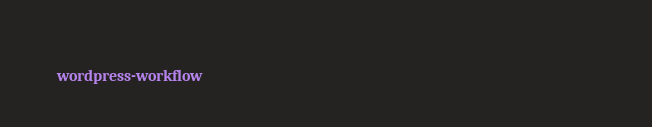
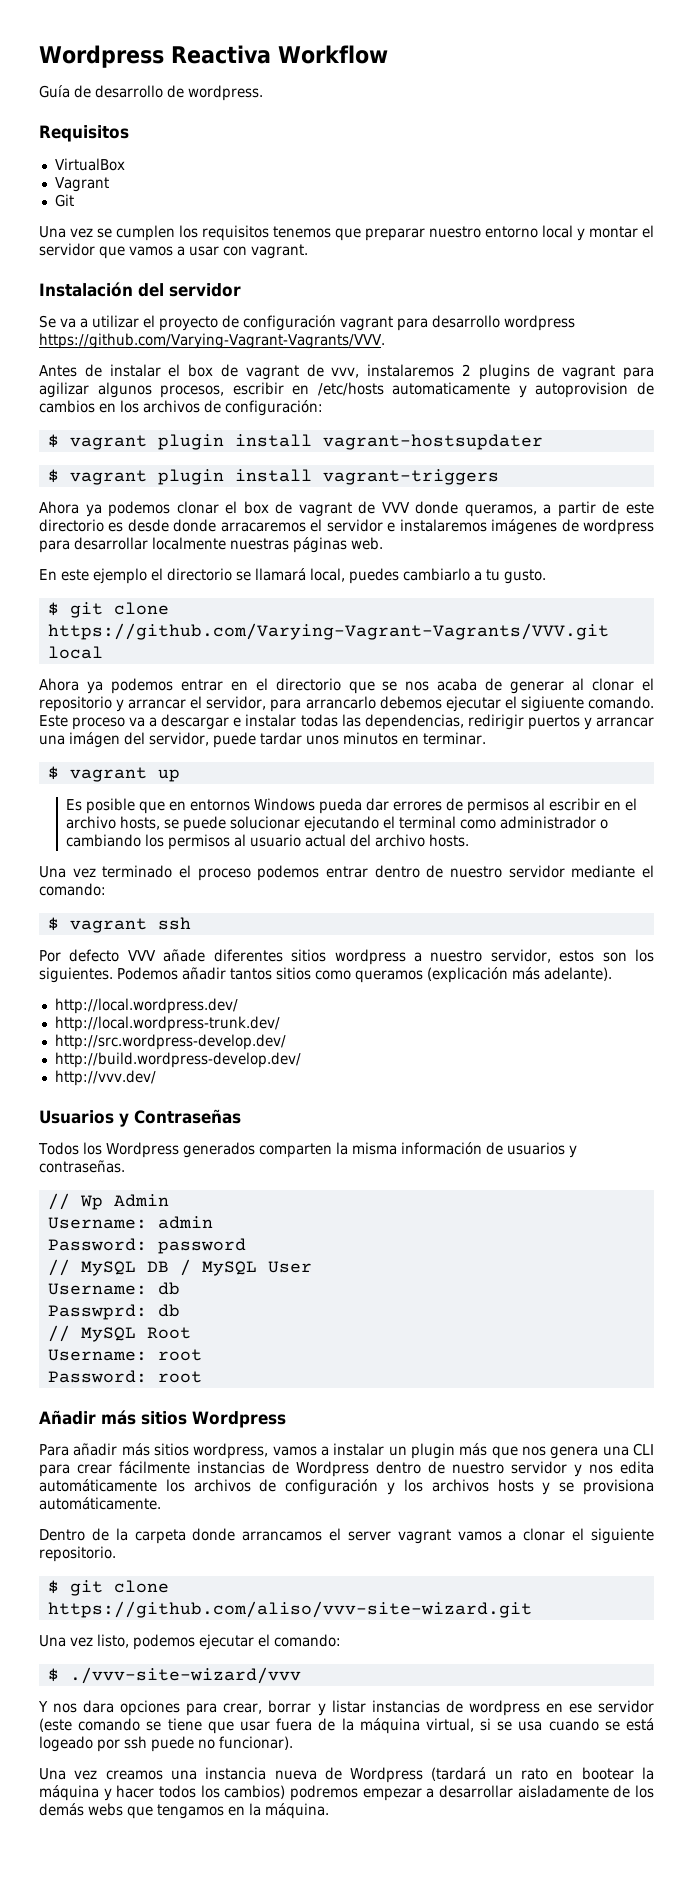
- wordpress-workflow
+ Wordpress Reactiva Workflow
+ Guía de desarrollo de wordpress.
+ Requisitos
+ VirtualBox
+ Vagrant
+ Git
+ Una vez se cumplen los requisitos tenemos que preparar nuestro entorno local y montar el servidor que vamos a usar con vagrant.
+ Instalación del servidor
+ Se va a utilizar el proyecto de configuración vagrant para desarrollo wordpress https://github.com/Varying-Vagrant-Vagrants/VVV.
+ Antes de instalar el box de vagrant de vvv, instalaremos 2 plugins de vagrant para agilizar algunos procesos, escribir en /etc/hosts automaticamente y autoprovision de cambios en los archivos de configuración:
+ $ vagrant plugin install vagrant-hostsupdater
+ $ vagrant plugin install vagrant-triggers
+ Ahora ya podemos clonar el box de vagrant de VVV donde queramos, a partir de este directorio es desde donde arracaremos el servidor e instalaremos imágenes de wordpress para desarrollar localmente nuestras páginas web.
+ En este ejemplo el directorio se llamará local, puedes cambiarlo a tu gusto.
+ $ git clone https://github.com/Varying-Vagrant-Vagrants/VVV.git local
+ Ahora ya podemos entrar en el directorio que se nos acaba de generar al clonar el repositorio y arrancar el servidor, para arrancarlo debemos ejecutar el sigiuente comando. Este proceso va a descargar e instalar todas las dependencias, redirigir puertos y arrancar una imágen del servidor, puede tardar unos minutos en terminar.
+ $ vagrant up
+ Es posible que en entornos Windows pueda dar errores de permisos al escribir en el archivo hosts, se puede solucionar ejecutando el terminal como administrador o cambiando los permisos al usuario actual del archivo hosts.
+ Una vez terminado el proceso podemos entrar dentro de nuestro servidor mediante el comando:
+ $ vagrant ssh
+ Por defecto VVV añade diferentes sitios wordpress a nuestro servidor, estos son los siguientes. Podemos añadir tantos sitios como queramos (explicación más adelante).
+ http://local.wordpress.dev/
+ http://local.wordpress-trunk.dev/
+ http://src.wordpress-develop.dev/
+ http://build.wordpress-develop.dev/
+ http://vvv.dev/
+ Usuarios y Contraseñas
+ Todos los Wordpress generados comparten la misma información de usuarios y contraseñas.
+ // Wp Admin
+ Username: admin
+ Password: password
+ // MySQL DB / MySQL User
+ Username: db
+ Passwprd: db
+ // MySQL Root
+ Username: root
+ Password: root
+ Añadir más sitios Wordpress
+ Para añadir más sitios wordpress, vamos a instalar un plugin más que nos genera una CLI para crear fácilmente instancias de Wordpress dentro de nuestro servidor y nos edita automáticamente los archivos de configuración y los archivos hosts y se provisiona automáticamente.
+ Dentro de la carpeta donde arrancamos el server vagrant vamos a clonar el siguiente repositorio.
+ $ git clone https://github.com/aliso/vvv-site-wizard.git
+ Una vez listo, podemos ejecutar el comando:
+ $ ./vvv-site-wizard/vvv
+ Y nos dara opciones para crear, borrar y listar instancias de wordpress en ese servidor (este comando se tiene que usar fuera de la máquina virtual, si se usa cuando se está logeado por ssh puede no funcionar).
+ Una vez creamos una instancia nueva de Wordpress (tardará un rato en bootear la máquina y hacer todos los cambios) podremos empezar a desarrollar aisladamente de los demás webs que tengamos en la máquina.

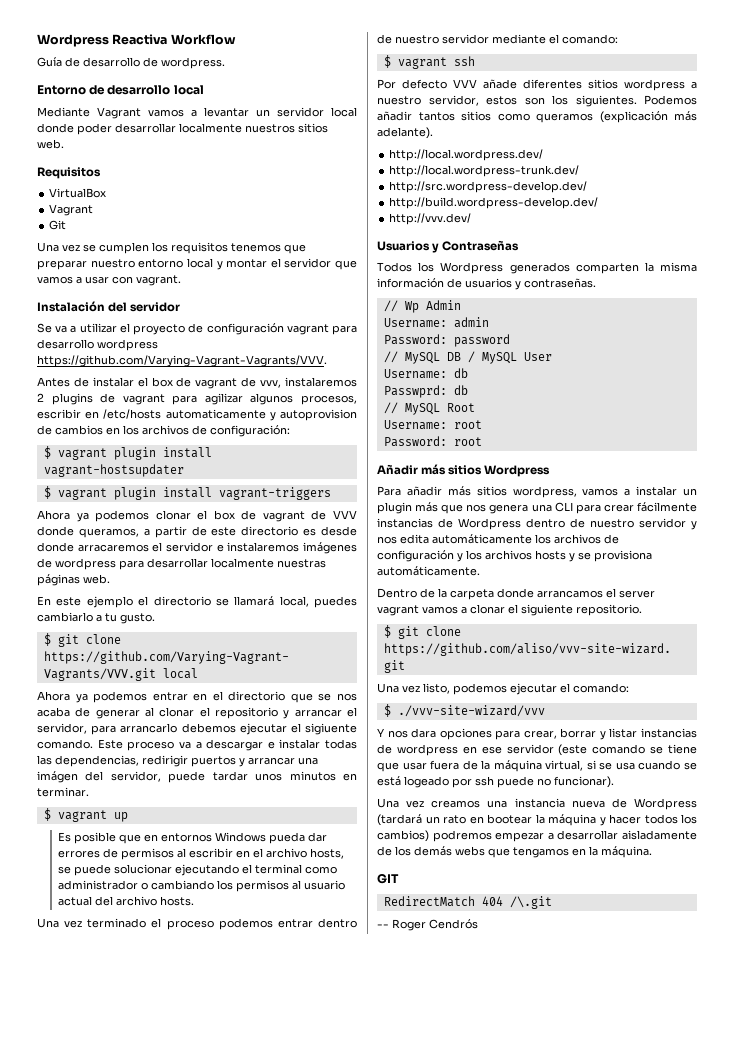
+ Entorno de desarrollo local
+ Mediante Vagrant vamos a levantar un servidor local donde poder desarrollar localmente nuestros sitios web.
+ GIT
+ RedirectMatch 404 /\.git
+ -- Roger Cendrós

